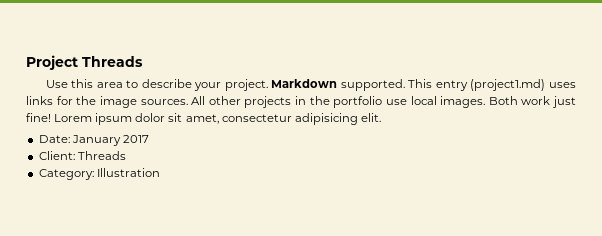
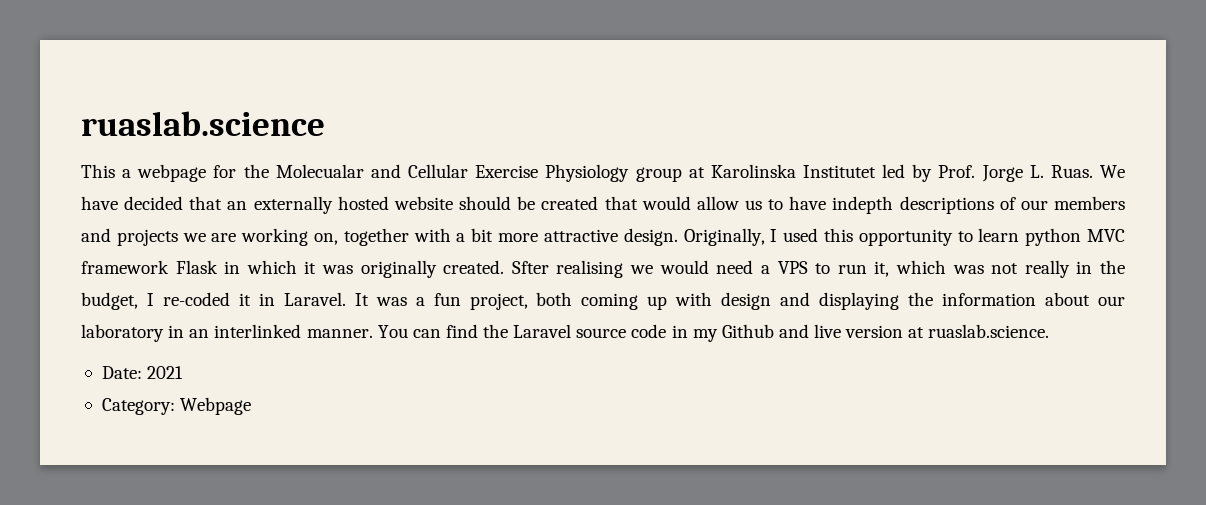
- Project Threads
- Use this area to describe your project. Markdown supported. This entry (project1.md) uses links for the image sources. All other projects in the portfolio use local images. Both work just fine! Lorem ipsum dolor sit amet, consectetur adipisicing elit.
- Date: January 2017
- Client: Threads
+ ruaslab.science
+ This a webpage for the Molecualar and Cellular Exercise Physiology group at Karolinska Institutet led by Prof. Jorge L. Ruas. We have decided that an externally hosted website should be created that would allow us to have indepth descriptions of our members and projects we are working on, together with a bit more attractive design. Originally, I used this opportunity to learn python MVC framework Flask in which it was originally created. Sfter realising we would need a VPS to run it, which was not really in the budget, I re-coded it in Laravel. It was a fun project, both coming up with design and displaying the information about our laboratory in an interlinked manner. You can find the Laravel source code in my Github and live version at ruaslab.science.
+ Date: 2021
- Category: Illustration
+ Category: Webpage

